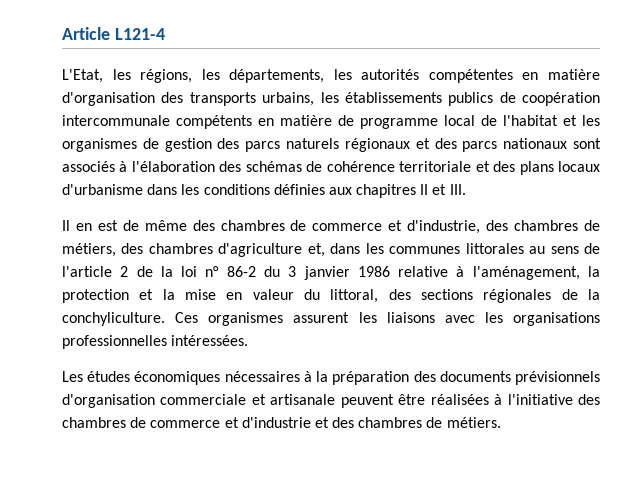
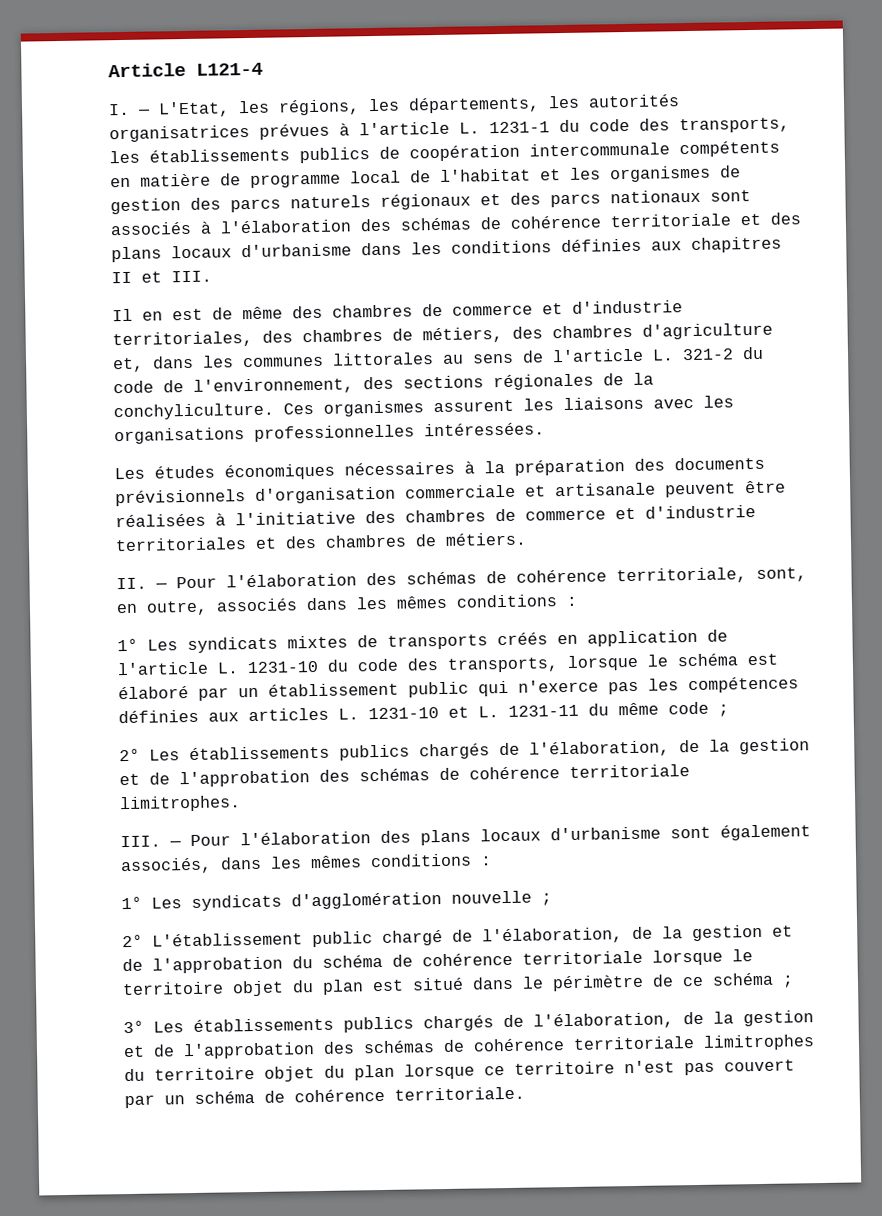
- L'Etat, les régions, les départements, les autorités compétentes en matière d'organisation des transports urbains, les établissements publics de coopération intercommunale compétents en matière de programme local de l'habitat et les organismes de gestion des parcs naturels régionaux et des parcs nationaux sont associés à l'élaboration des schémas de cohérence territoriale et des plans locaux d'urbanisme dans les conditions définies aux chapitres II et III.
+ I. ― L'Etat, les régions, les départements, les autorités organisatrices prévues à l'article L. 1231-1 du code des transports, les établissements publics de coopération intercommunale compétents en matière de programme local de l'habitat et les organismes de gestion des parcs naturels régionaux et des parcs nationaux sont associés à l'élaboration des schémas de cohérence territoriale et des plans locaux d'urbanisme dans les conditions définies aux chapitres II et III.
- Il en est de même des chambres de commerce et d'industrie, des chambres de métiers, des chambres d'agriculture et, dans les communes littorales au sens de l'article 2 de la loi n° 86-2 du 3 janvier 1986 relative à l'aménagement, la protection et la mise en valeur du littoral, des sections régionales de la conchyliculture.
+ Il en est de même des chambres de commerce et d'industrie territoriales, des chambres de métiers, des chambres d'agriculture et, dans les communes littorales au sens de l'article L. 321-2 du code de l'environnement, des sections régionales de la conchyliculture.
- Les études économiques nécessaires à la préparation des documents prévisionnels d'organisation commerciale et artisanale peuvent être réalisées à l'initiative des chambres de commerce et d'industrie et des chambres de métiers.
+ Les études économiques nécessaires à la préparation des documents prévisionnels d'organisation commerciale et artisanale peuvent être réalisées à l'initiative des chambres de commerce et d'industrie territoriales et des chambres de métiers.
+ II. ― Pour l'élaboration des schémas de cohérence territoriale, sont, en outre, associés dans les mêmes conditions :
+ 1° Les syndicats mixtes de transports créés en application de l'article L. 1231-10 du code des transports, lorsque le schéma est élaboré par un établissement public qui n'exerce pas les compétences définies aux articles L. 1231-10 et L. 1231-11 du même code ;
+ 2° Les établissements publics chargés de l'élaboration, de la gestion et de l'approbation des schémas de cohérence territoriale limitrophes.
+ III. ― Pour l'élaboration des plans locaux d'urbanisme sont également associés, dans les mêmes conditions :
+ 1° Les syndicats d'agglomération nouvelle ;
+ 2° L'établissement public chargé de l'élaboration, de la gestion et de l'approbation du schéma de cohérence territoriale lorsque le territoire objet du plan est situé dans le périmètre de ce schéma ;
+ 3° Les établissements publics chargés de l'élaboration, de la gestion et de l'approbation des schémas de cohérence territoriale limitrophes du territoire objet du plan lorsque ce territoire n'est pas couvert par un schéma de cohérence territoriale.

